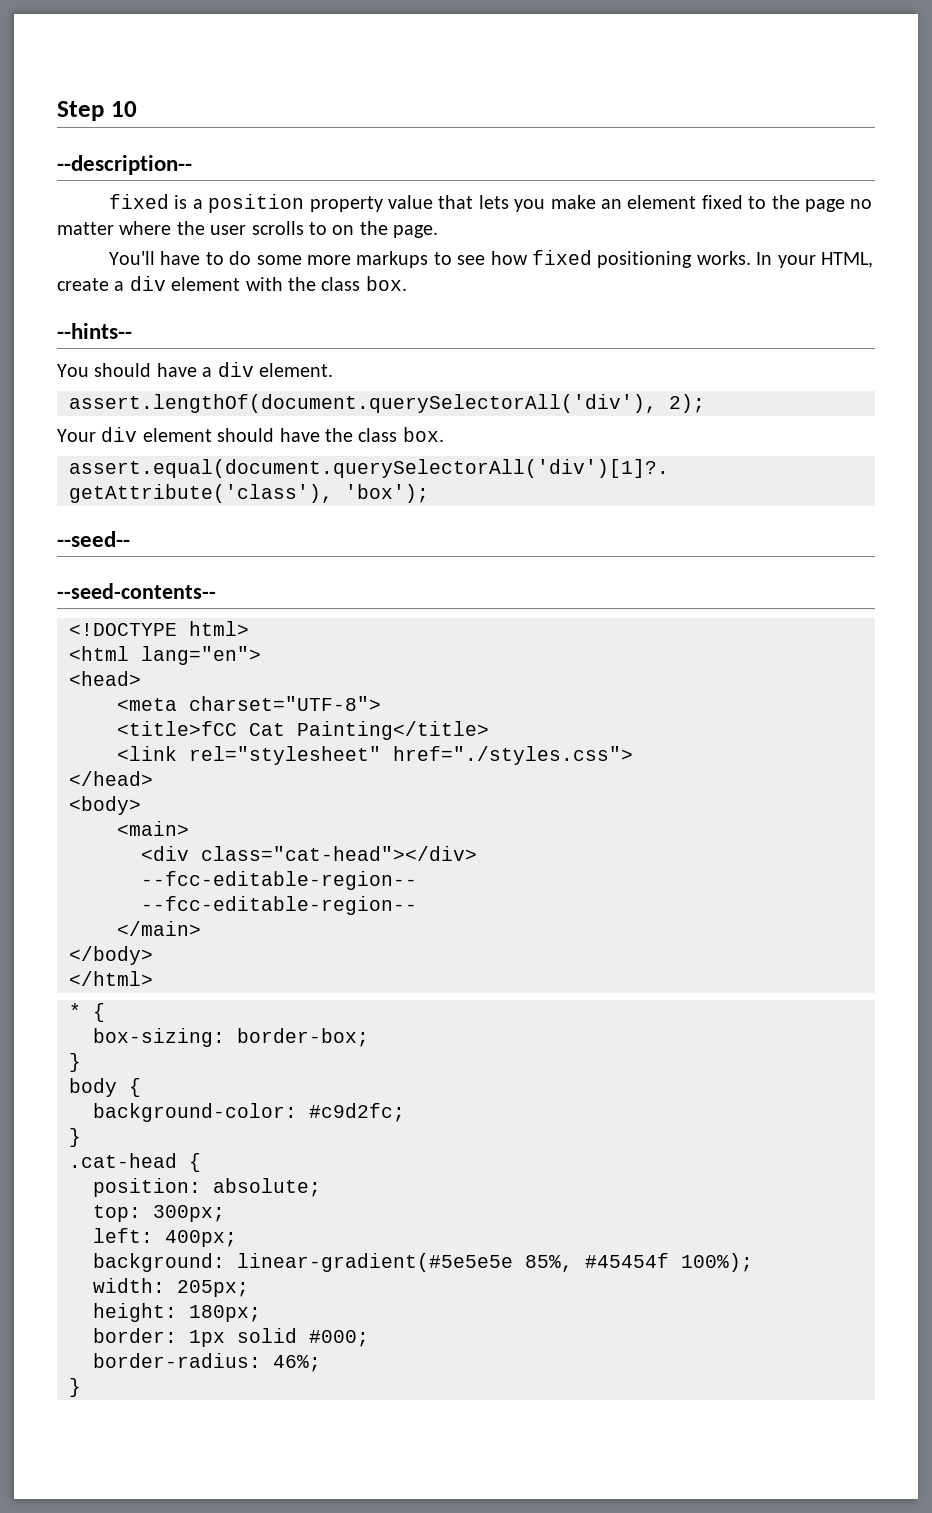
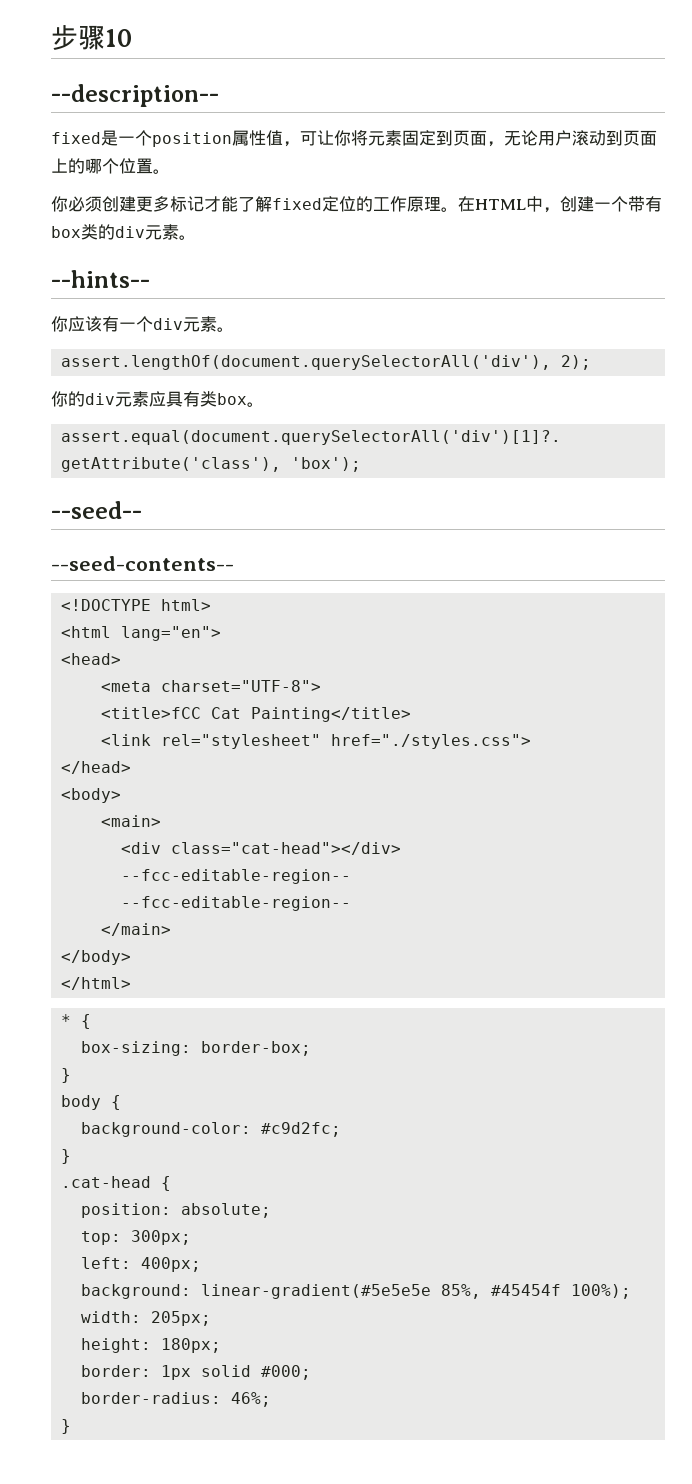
- Step 10
+ 步骤10
- fixed is a position property value that lets you make an element fixed to the page no matter where the user scrolls to on the page.
- You'll have to do some more markups to see how fixed positioning works. In your HTML, create a div element with the class box.
+ fixed是一个position属性值，可让你将元素固定到页面，无论用户滚动到页面上的哪个位置。
+ 你必须创建更多标记才能了解fixed定位的工作原理。在HTML中，创建一个带有box类的div元素。
  --hints--
- You should have a div element.
+ 你应该有一个div元素。
  assert.lengthOf(document.querySelectorAll('div'), 2);
- Your div element should have the class box.
+ 你的div元素应具有类box。

